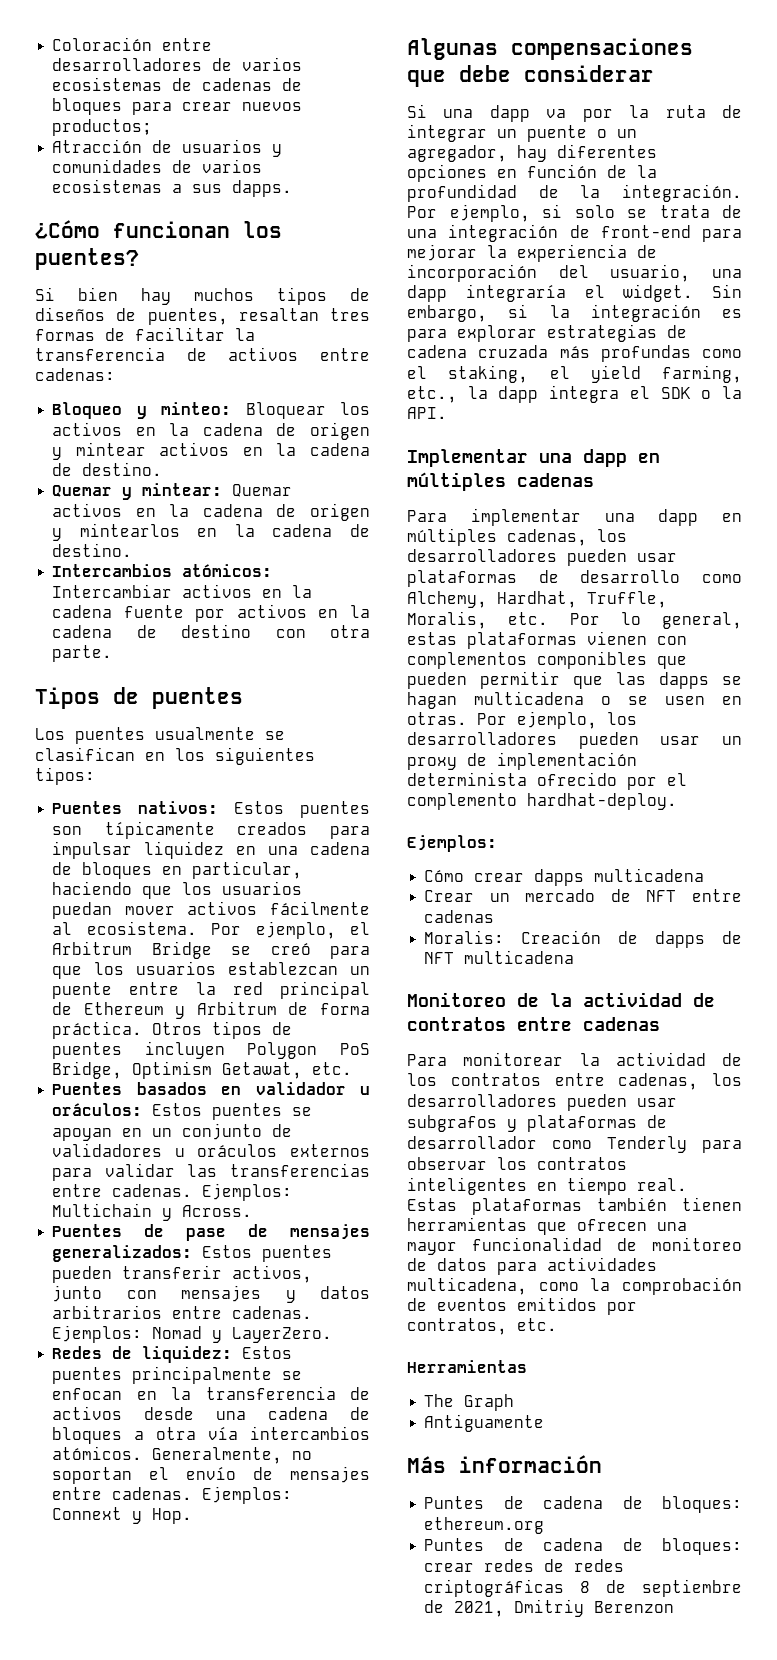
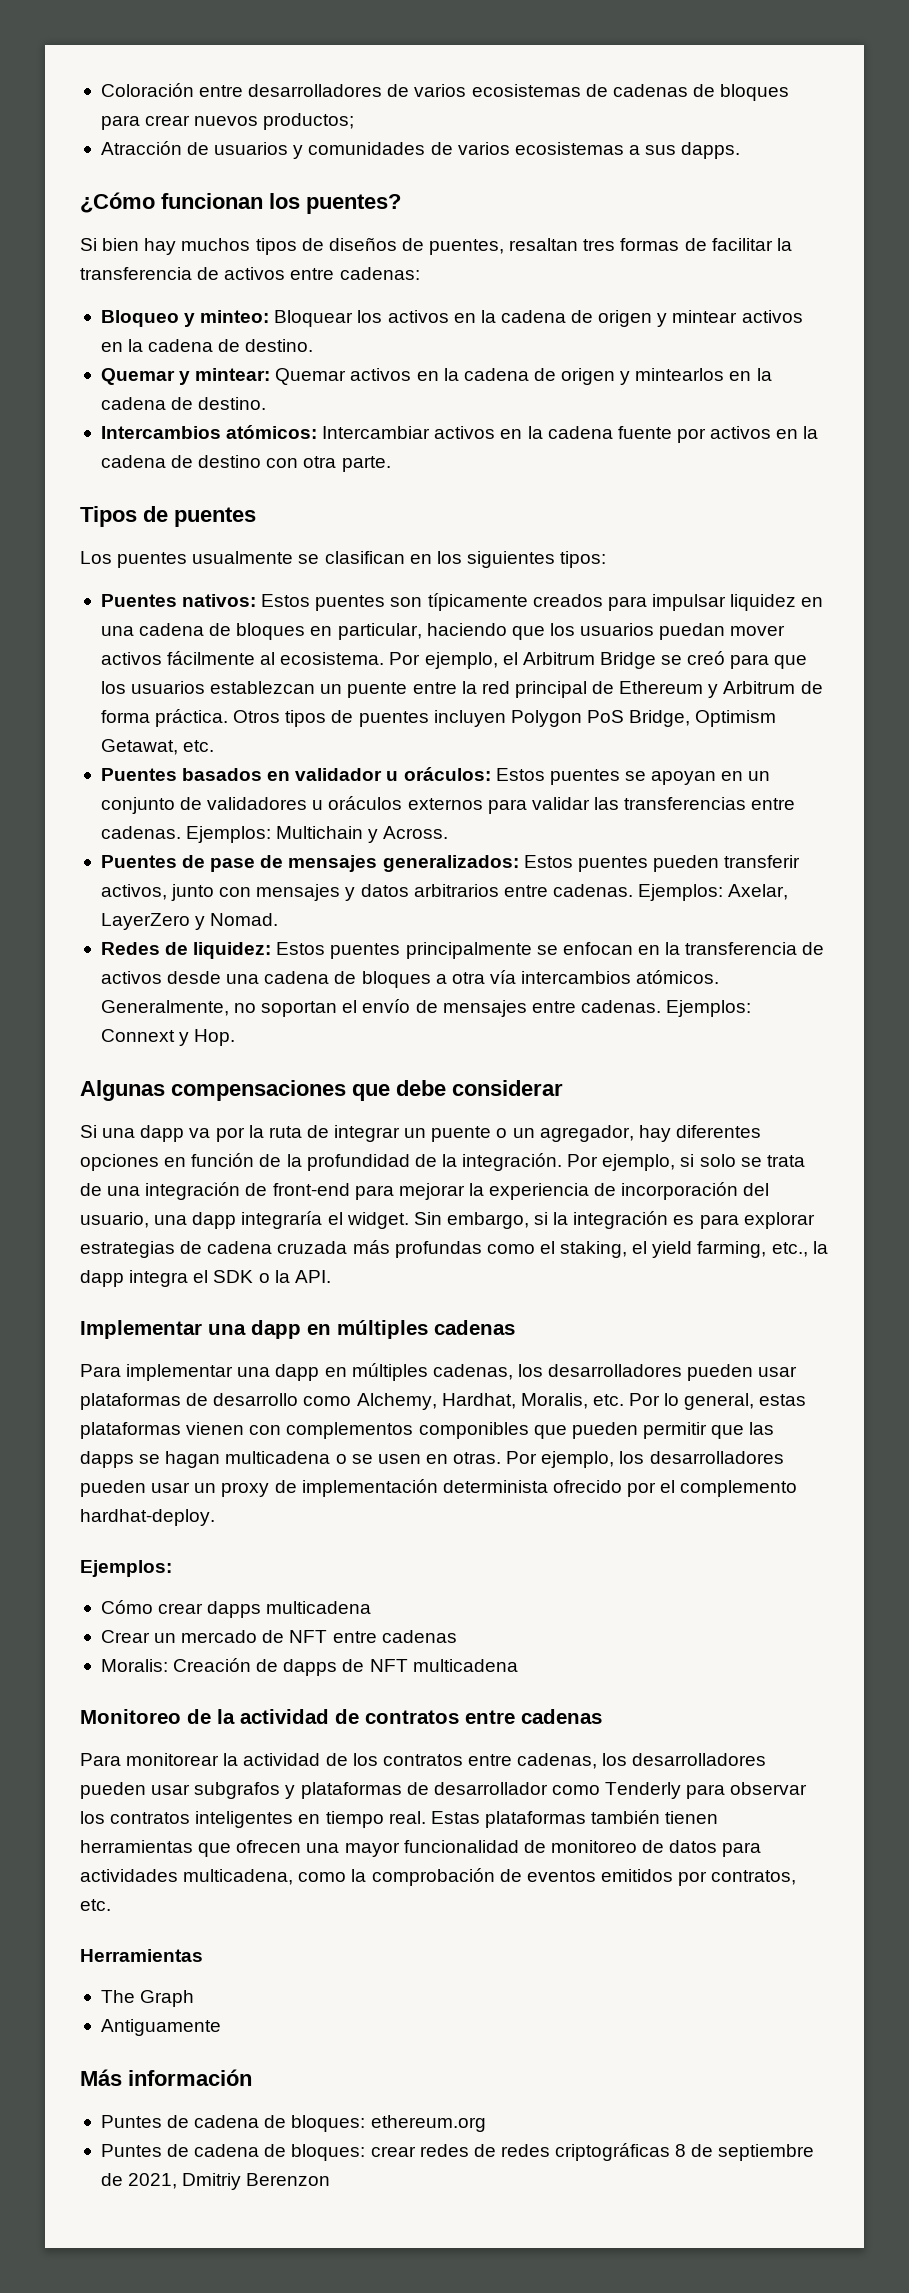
- Ejemplos: Nomad y LayerZero.
+ Ejemplos: Axelar, LayerZero y Nomad.
- Para implementar una dapp en múltiples cadenas, los desarrolladores pueden usar plataformas de desarrollo como Alchemy, Hardhat, Truffle, Moralis, etc. Por lo general, estas plataformas vienen con complementos componibles que pueden permitir que las dapps se hagan multicadena o se usen en otras.
+ Para implementar una dapp en múltiples cadenas, los desarrolladores pueden usar plataformas de desarrollo como Alchemy, Hardhat, Moralis, etc. Por lo general, estas plataformas vienen con complementos componibles que pueden permitir que las dapps se hagan multicadena o se usen en otras.

